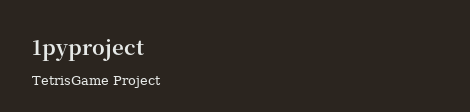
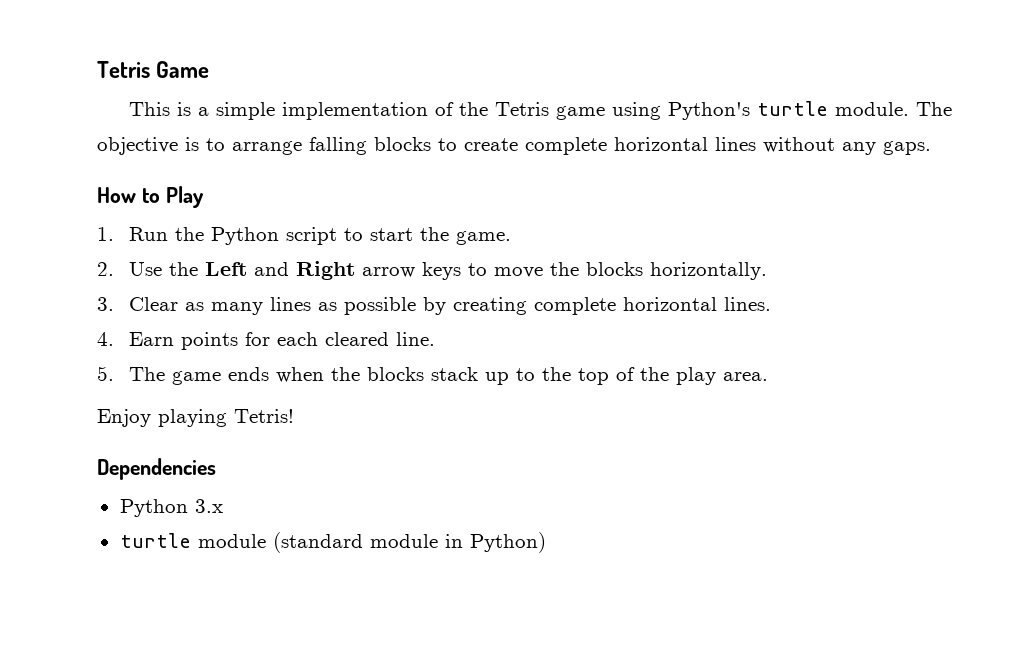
- 1pyproject
- TetrisGame Project
+ Tetris Game
+ This is a simple implementation of the Tetris game using Python's turtle module. The objective is to arrange falling blocks to create complete horizontal lines without any gaps.
+ How to Play
+ 1. Run the Python script to start the game.
+ 2. Use the Left and Right arrow keys to move the blocks horizontally.
+ 3. Clear as many lines as possible by creating complete horizontal lines.
+ 4. Earn points for each cleared line.
+ 5. The game ends when the blocks stack up to the top of the play area.
+ Enjoy playing Tetris!
+ Dependencies
+ Python 3.x
+ turtle module (standard module in Python)

